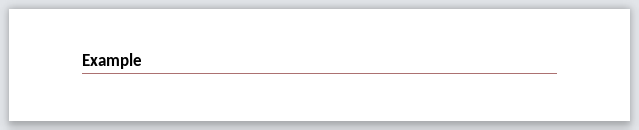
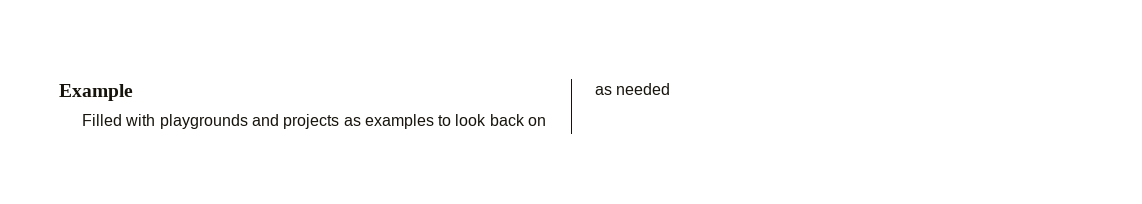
+ Filled with playgrounds and projects as examples to look back on as needed

